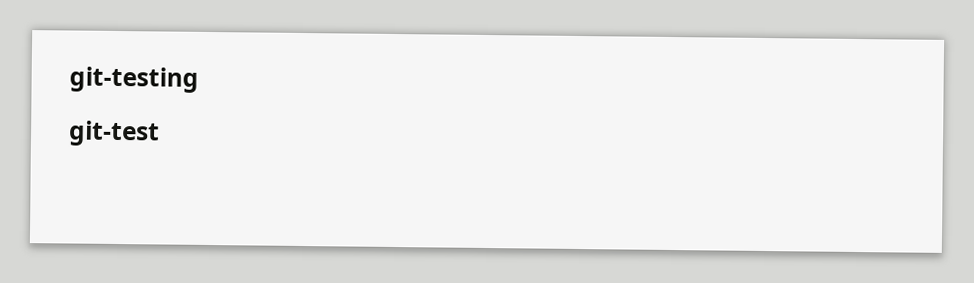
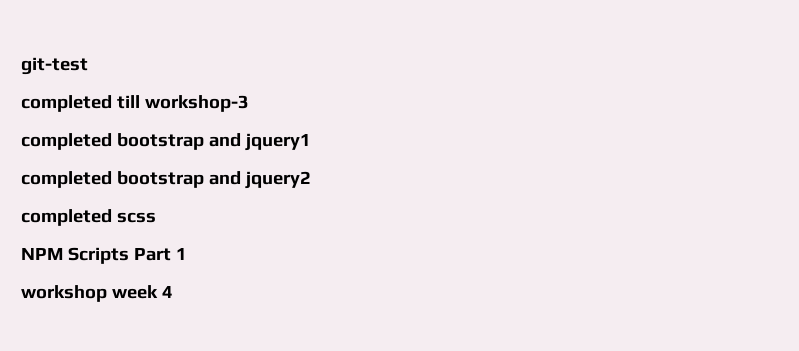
- git-testing
  git-test
+ completed till workshop-3
+ completed bootstrap and jquery1
+ completed bootstrap and jquery2
+ completed scss
+ NPM Scripts Part 1
+ workshop week 4

